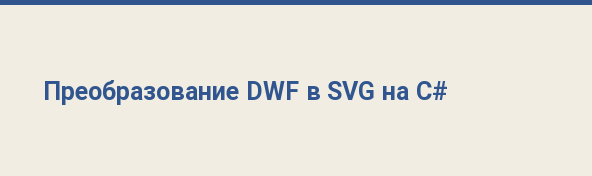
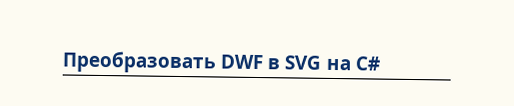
- Преобразование DWF в SVG на C#
+ Преобразовать DWF в SVG на C#

